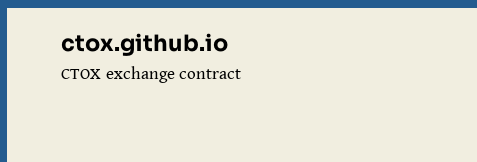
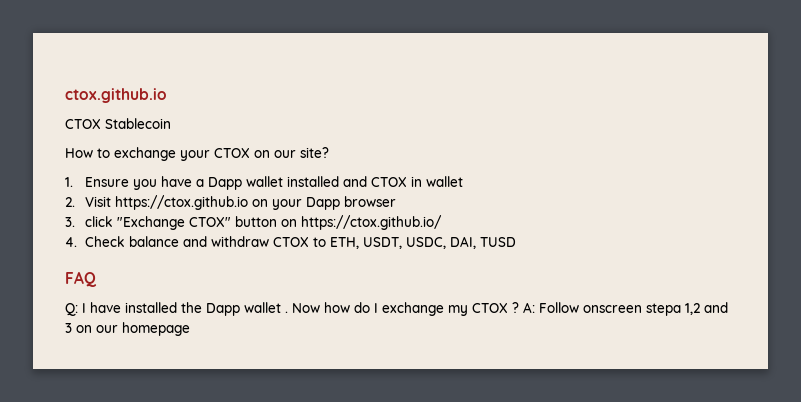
- CTOX exchange contract
+ CTOX Stablecoin
+ How to exchange your CTOX on our site?
+ 1. Ensure you have a Dapp wallet installed and CTOX in wallet
+ 2. Visit https://ctox.github.io on your Dapp browser
+ 3. click "Exchange CTOX" button on https://ctox.github.io/
+ 4. Check balance and withdraw CTOX to ETH, USDT, USDC, DAI, TUSD
+ FAQ
+ Q: I have installed the Dapp wallet . Now how do I exchange my CTOX ? A: Follow onscreen stepa 1,2 and 3 on our homepage

